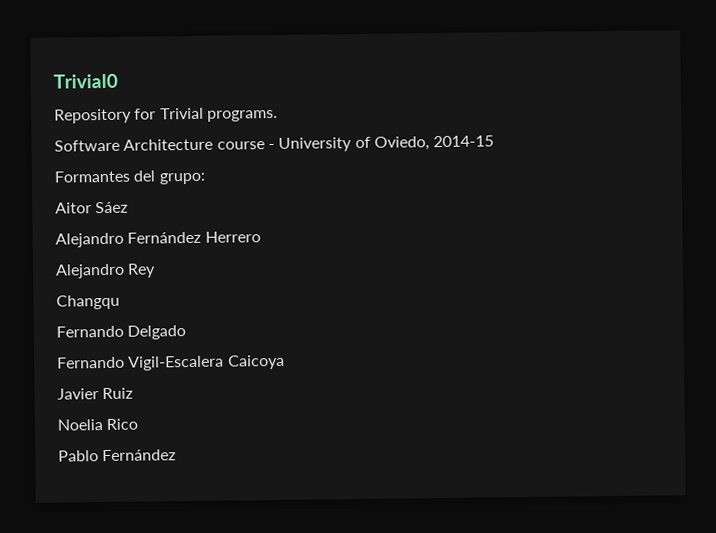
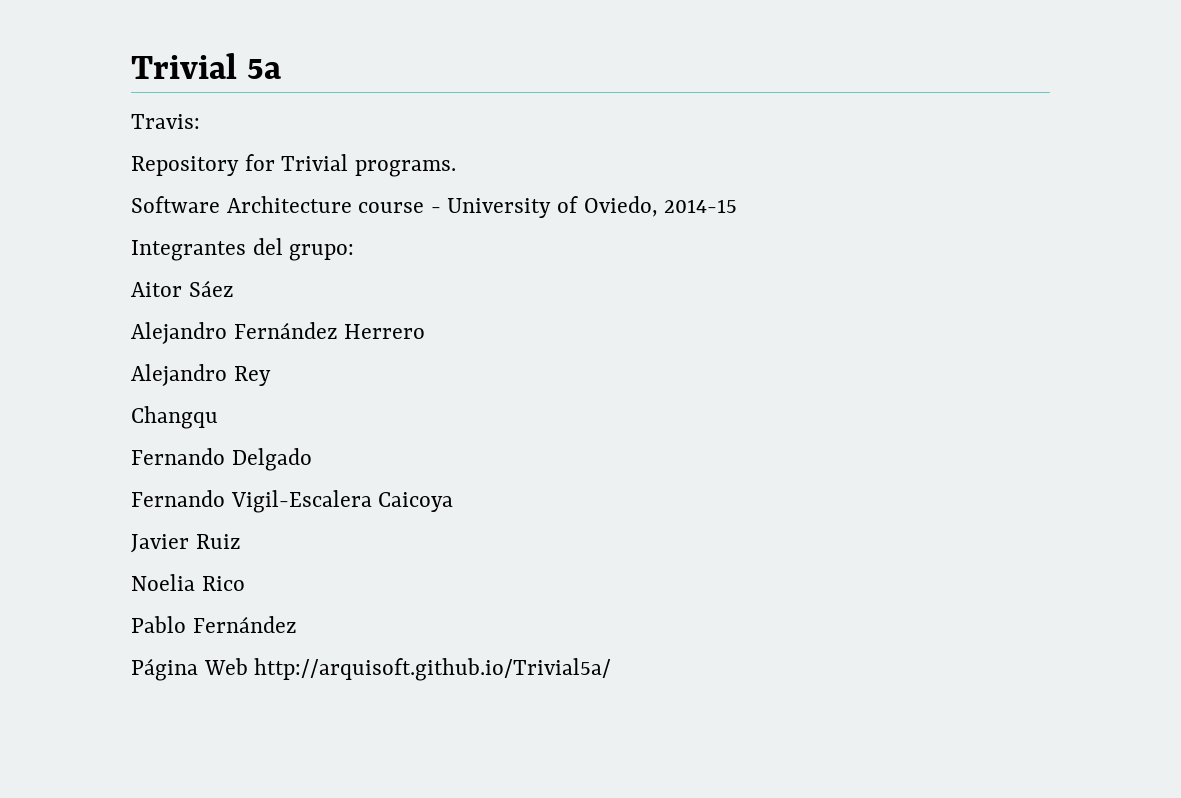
- Trivial0
+ Trivial 5a
+ Travis:
- Formantes del grupo:
+ Integrantes del grupo:
+ Página Web http://arquisoft.github.io/Trivial5a/

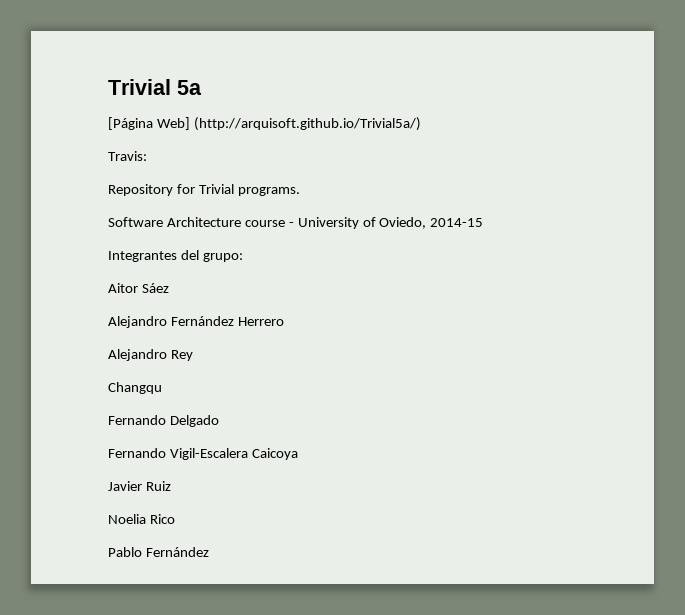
+ [Página Web] (http://arquisoft.github.io/Trivial5a/)
- Página Web http://arquisoft.github.io/Trivial5a/

